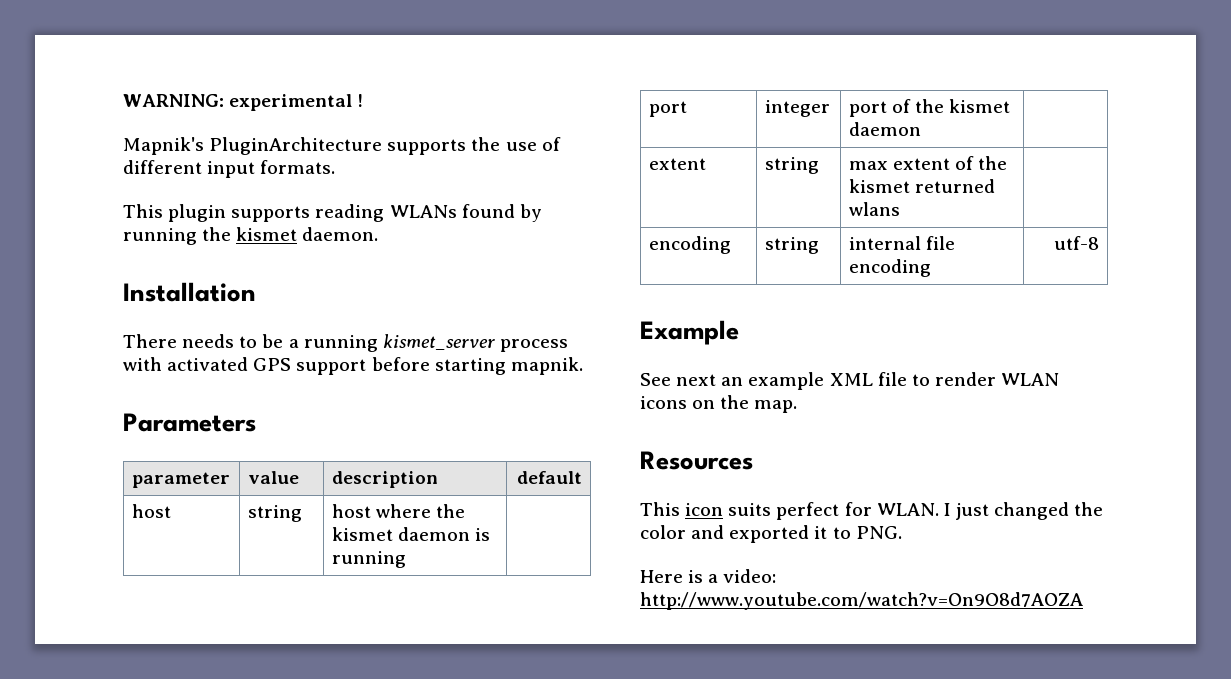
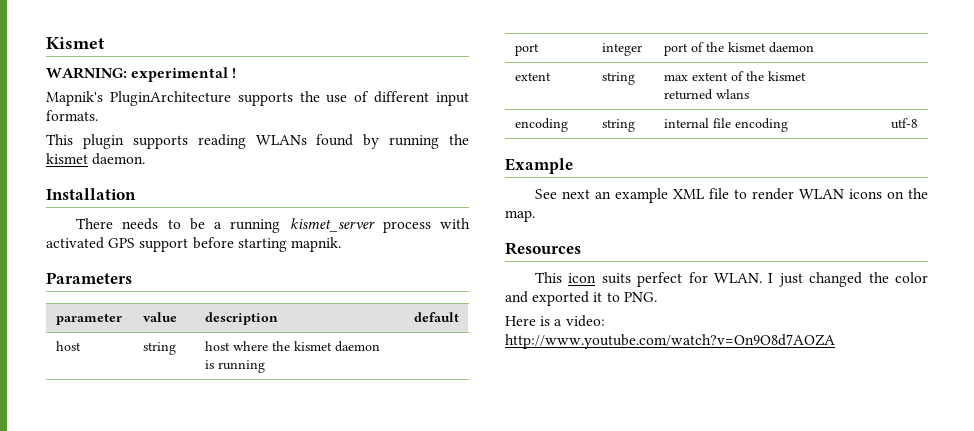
+ Kismet

